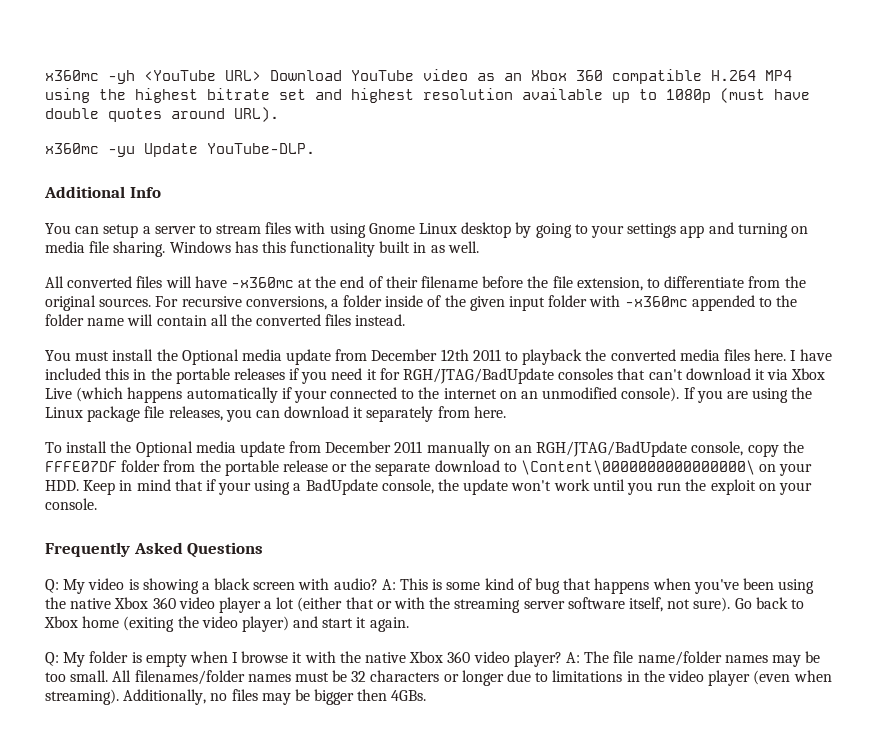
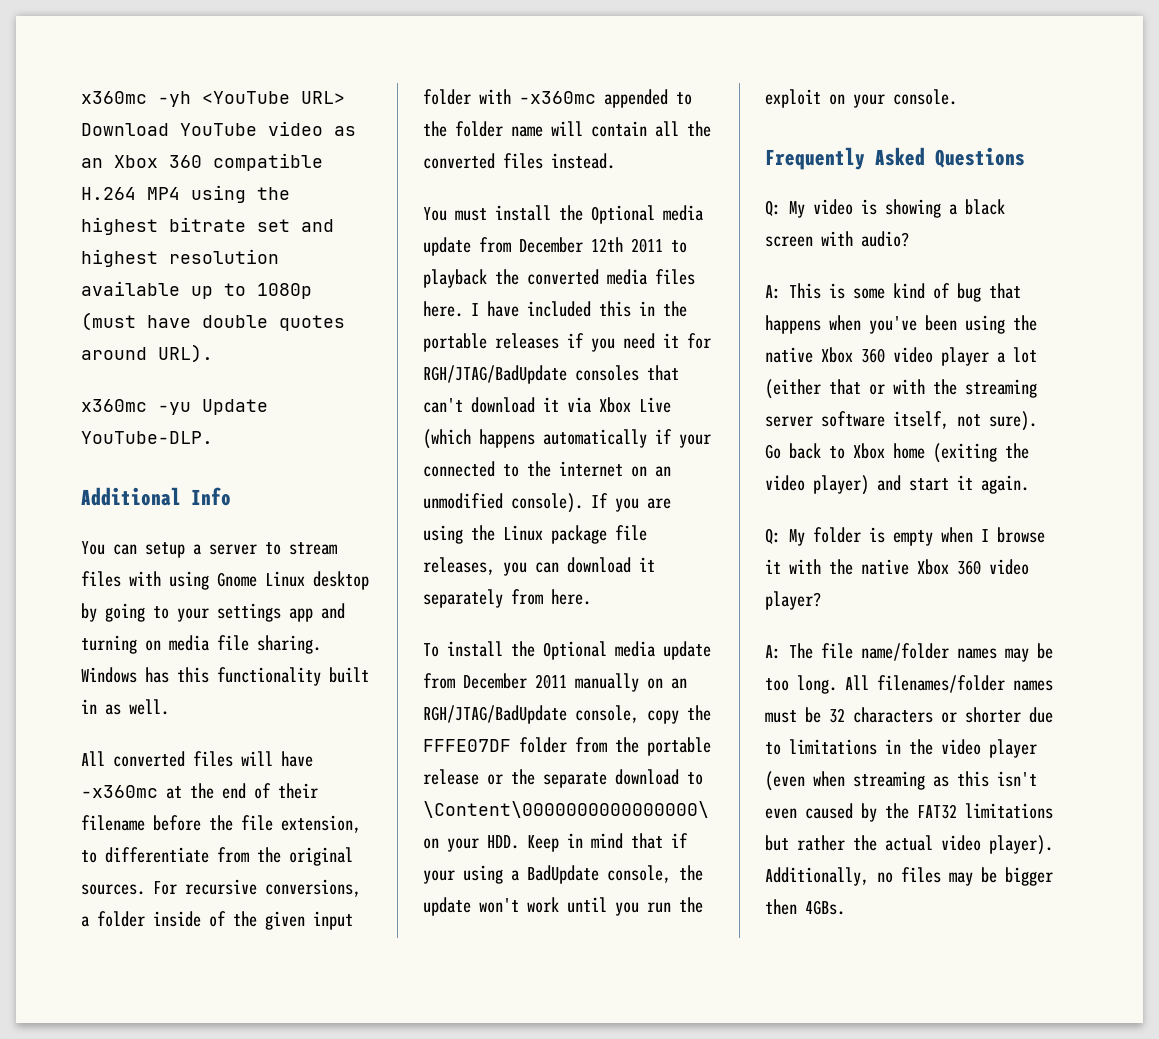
- Q: My video is showing a black screen with audio? A: This is some kind of bug that happens when you've been using the native Xbox 360 video player a lot (either that or with the streaming server software itself, not sure).
+ Q: My video is showing a black screen with audio?
+ A: This is some kind of bug that happens when you've been using the native Xbox 360 video player a lot (either that or with the streaming server software itself, not sure).
- Q: My folder is empty when I browse it with the native Xbox 360 video player? A: The file name/folder names may be too small.
+ Q: My folder is empty when I browse it with the native Xbox 360 video player?
+ A: The file name/folder names may be too long.
- All filenames/folder names must be 32 characters or longer due to limitations in the video player (even when streaming).
+ All filenames/folder names must be 32 characters or shorter due to limitations in the video player (even when streaming as this isn't even caused by the FAT32 limitations but rather the actual video player).

